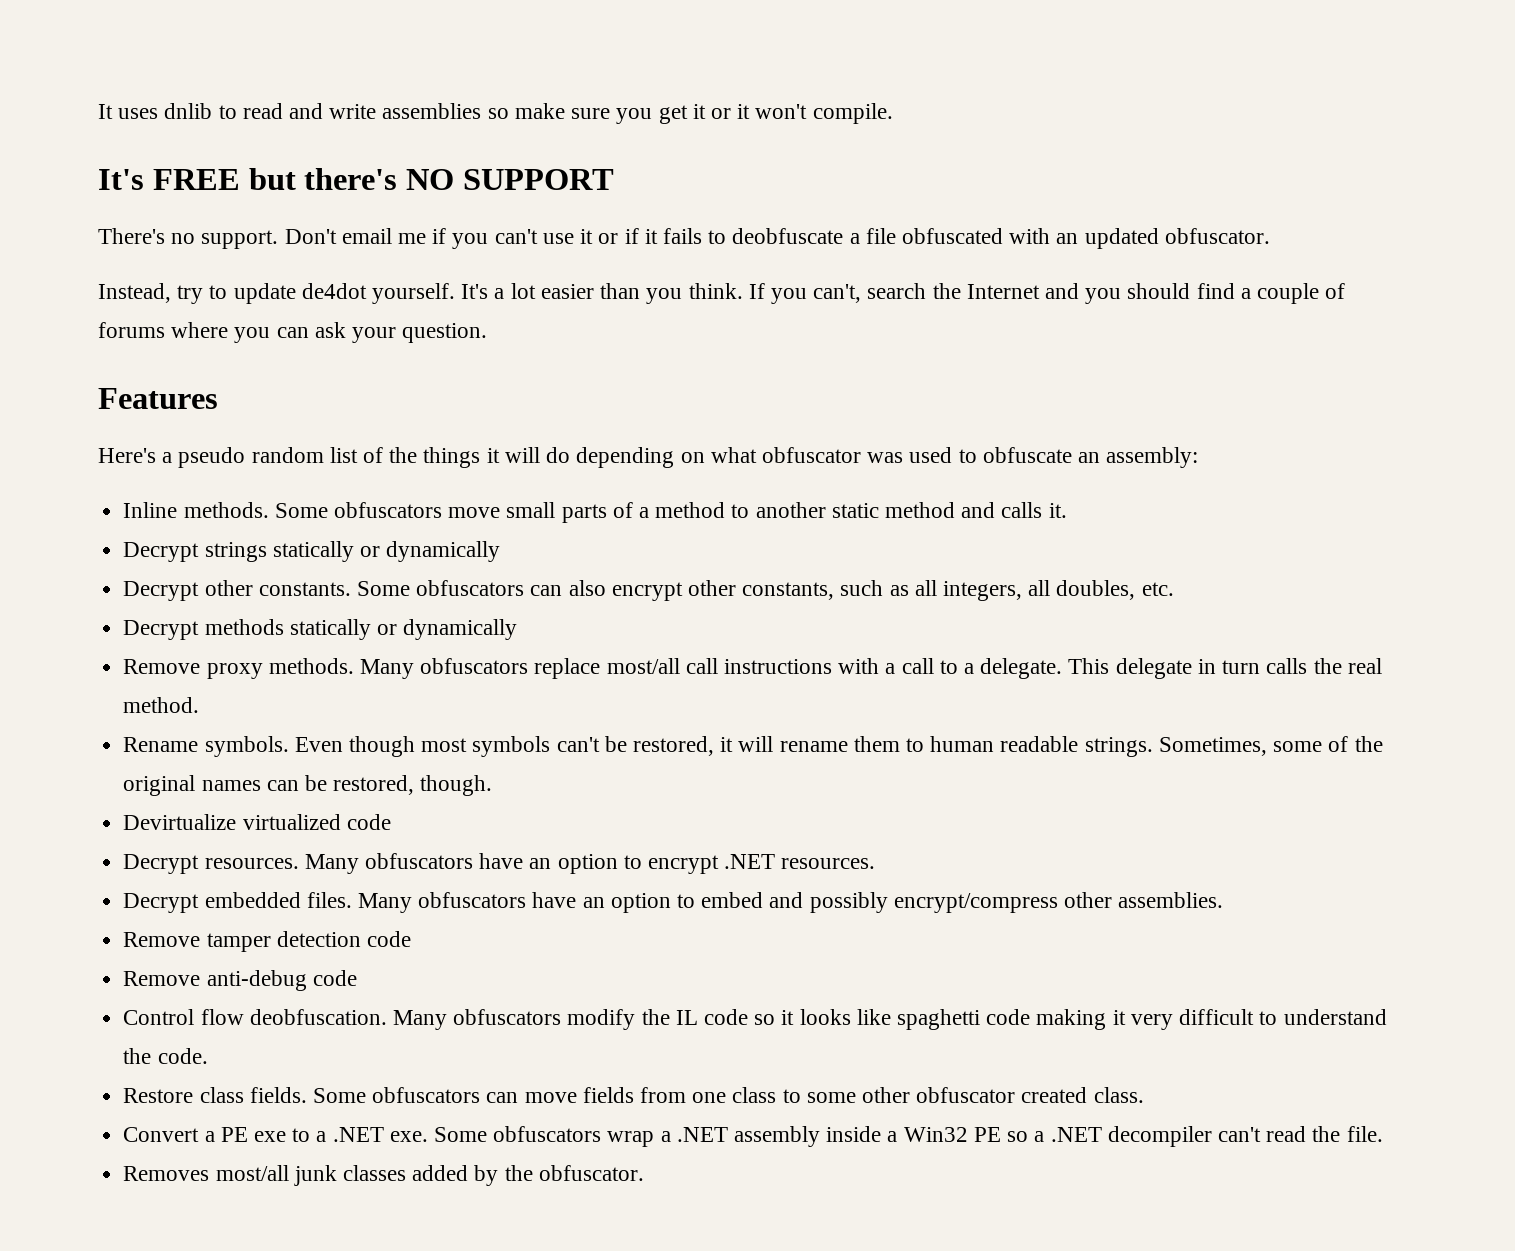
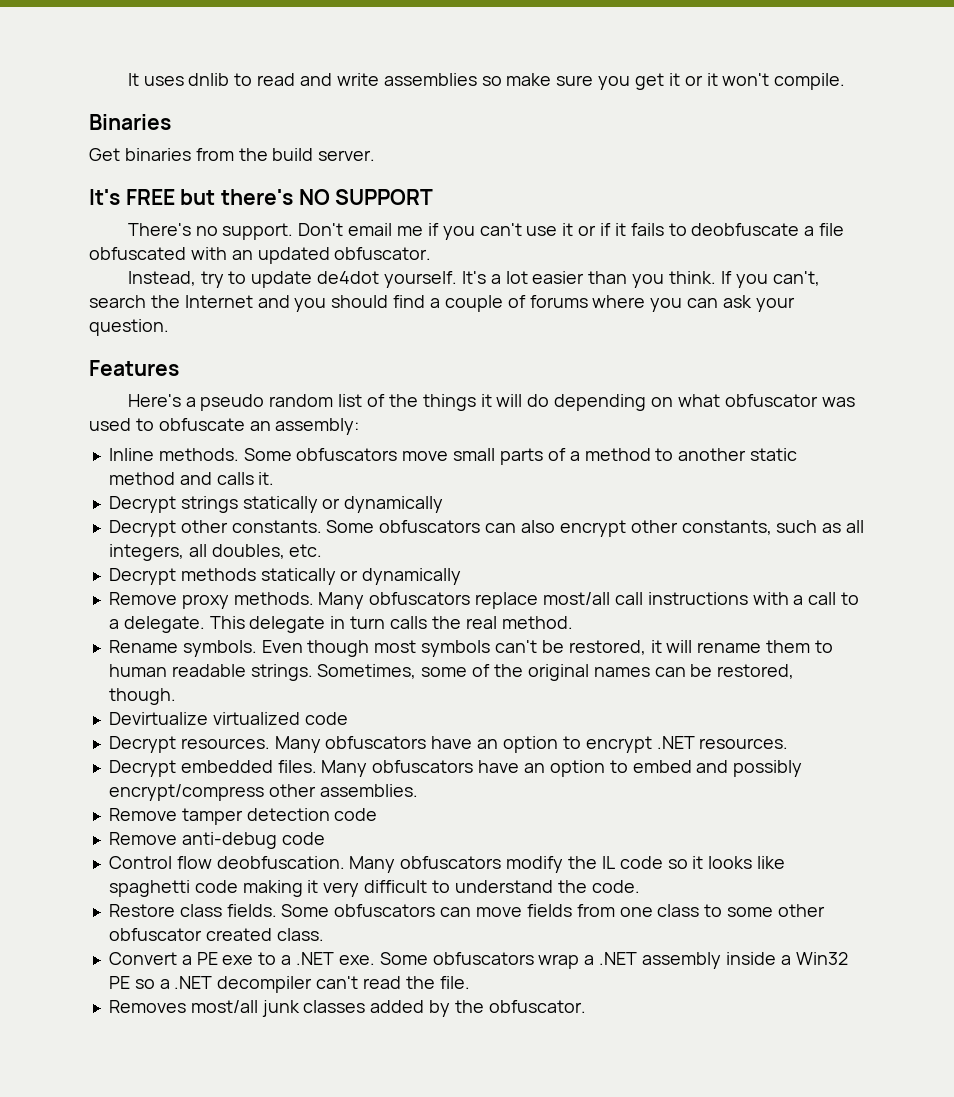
+ Binaries
+ Get binaries from the build server.

